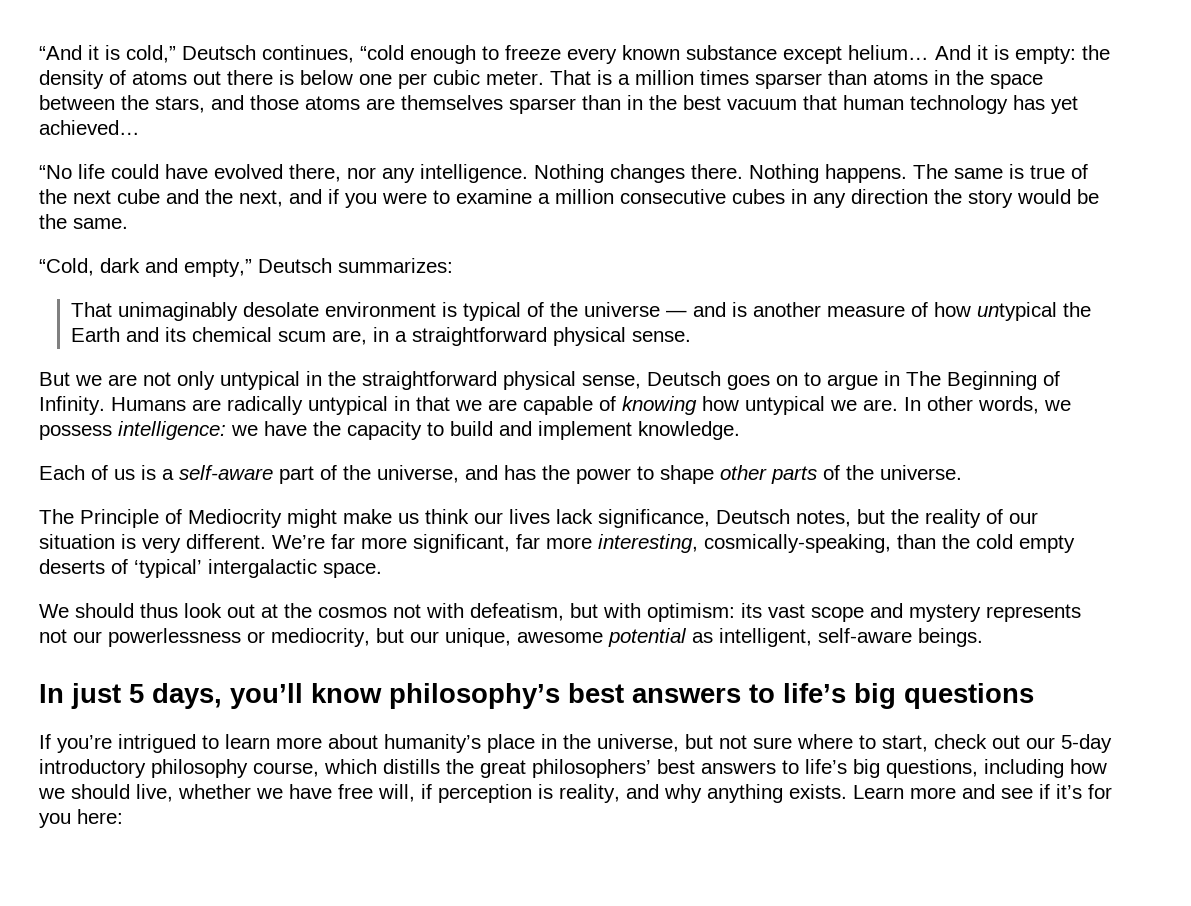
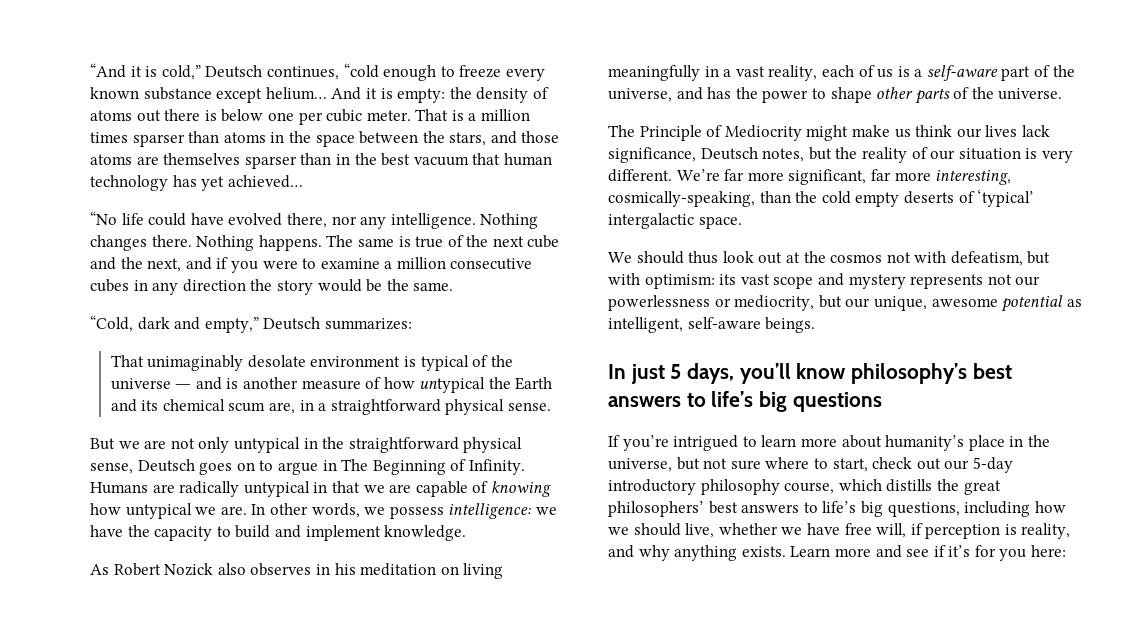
- Each of us is a self-aware part of the universe, and has the power to shape other parts of the universe.
+ As Robert Nozick also observes in his meditation on living meaningfully in a vast reality, each of us is a self-aware part of the universe, and has the power to shape other parts of the universe.

